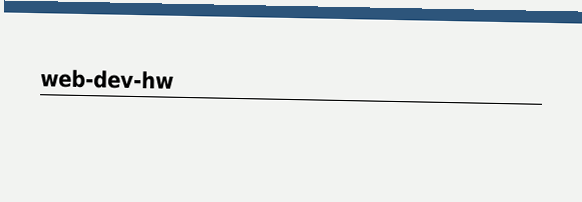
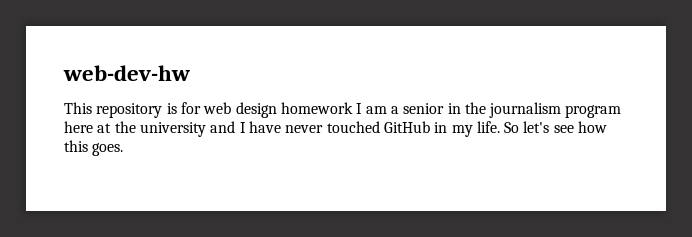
+ This repository is for web design homework I am a senior in the journalism program here at the university and I have never touched GitHub in my life. So let's see how this goes.

